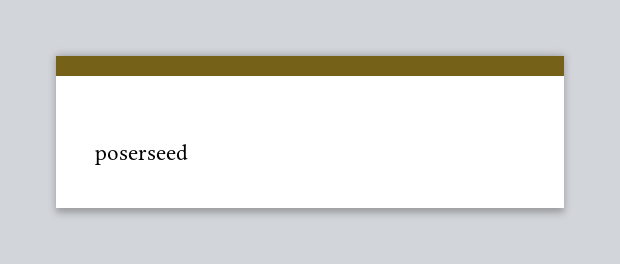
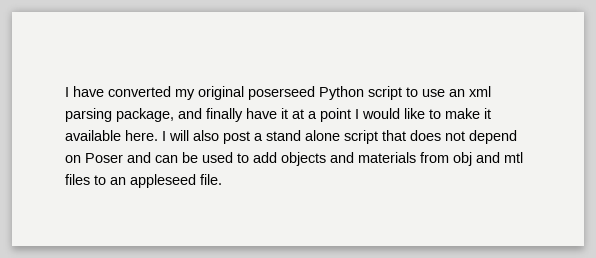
- poserseed
+ I have converted my original poserseed Python script to use an xml parsing package, and finally have it at a point I would like to make it available here. I will also post a stand alone script that does not depend on Poser and can be used to add objects and materials from obj and mtl files to an appleseed file.

